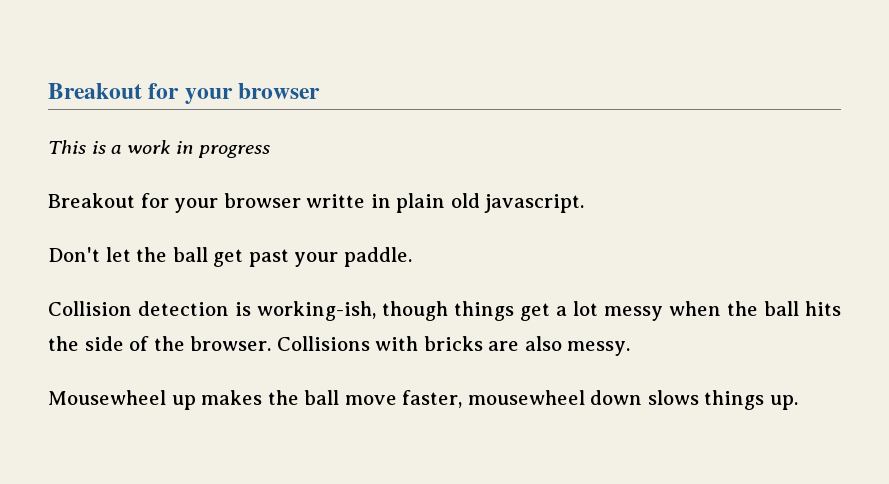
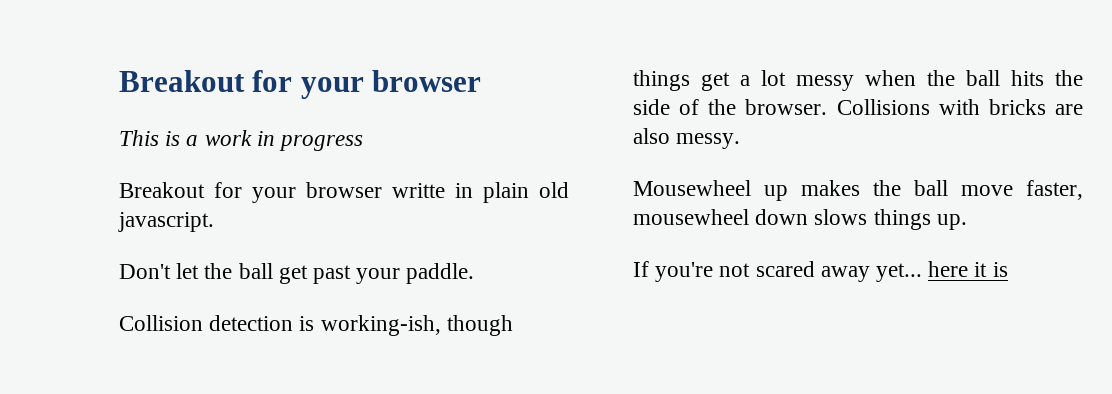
+ If you're not scared away yet... here it is

